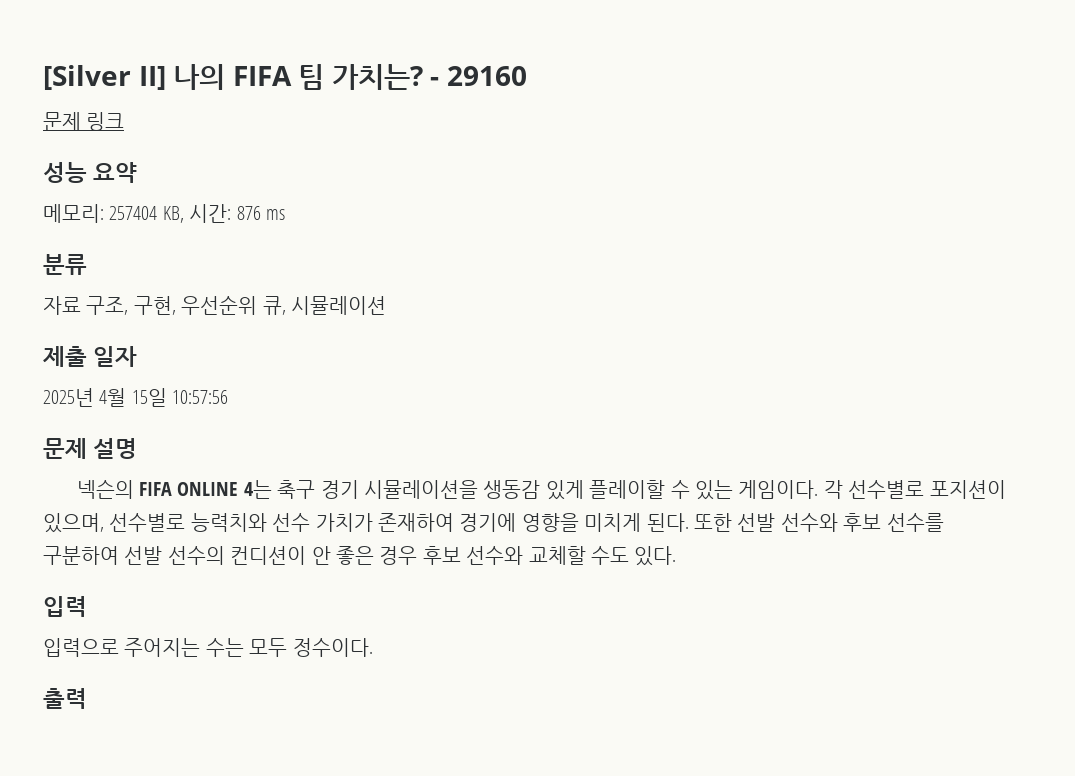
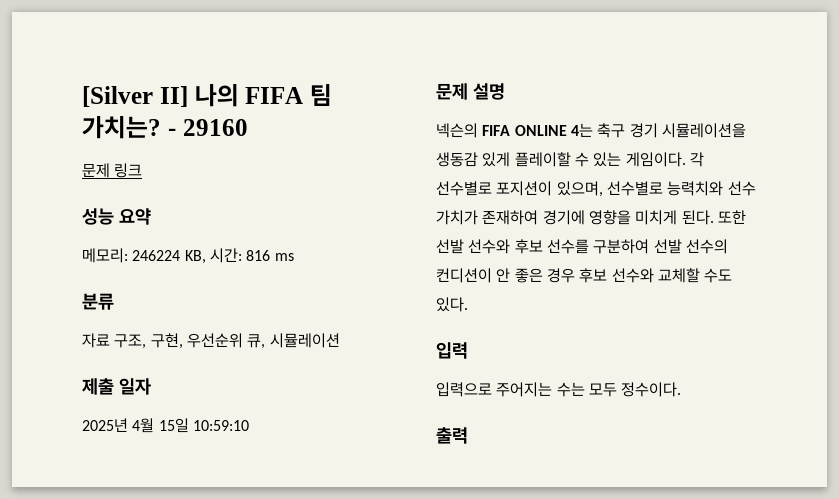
- 메모리: 257404 KB, 시간: 876 ms
+ 메모리: 246224 KB, 시간: 816 ms
- 2025년 4월 15일 10:57:56
+ 2025년 4월 15일 10:59:10

